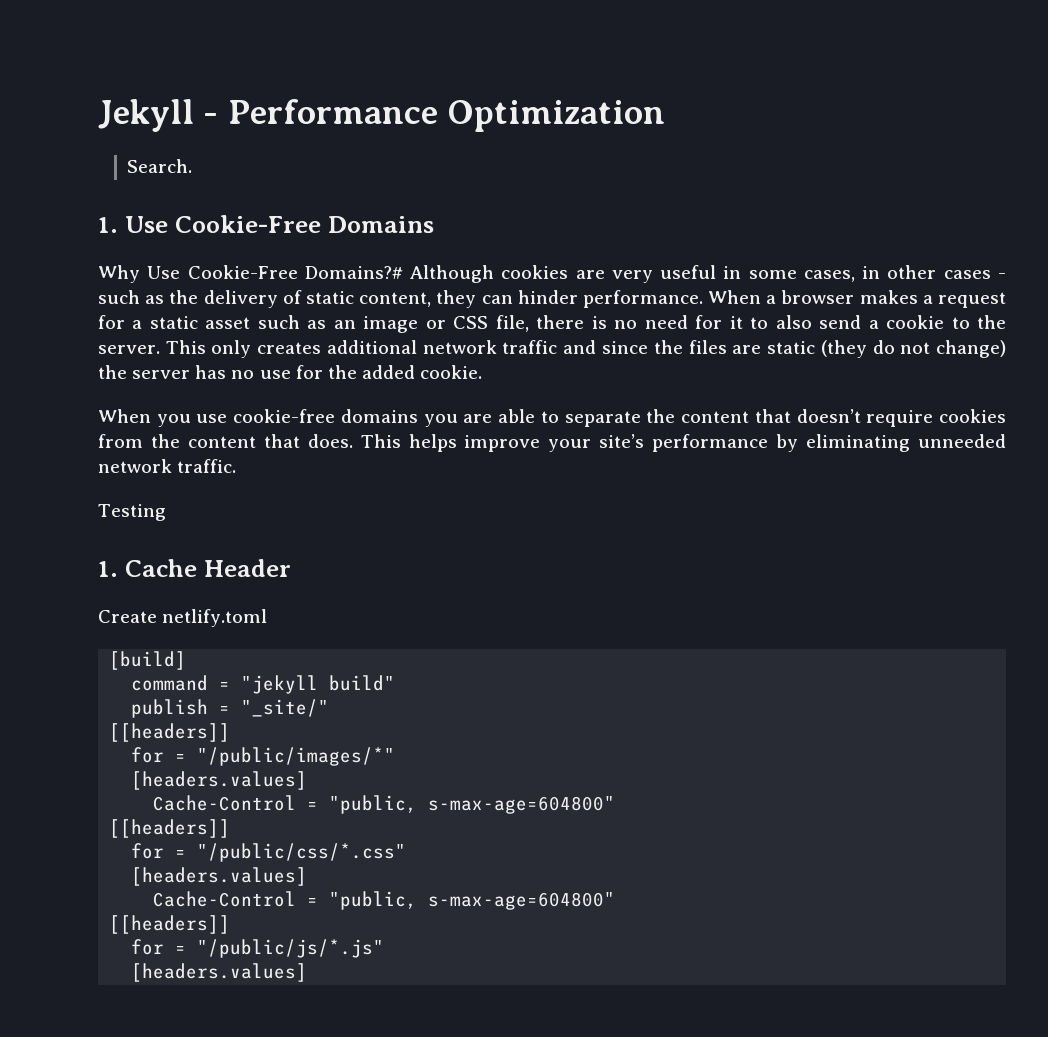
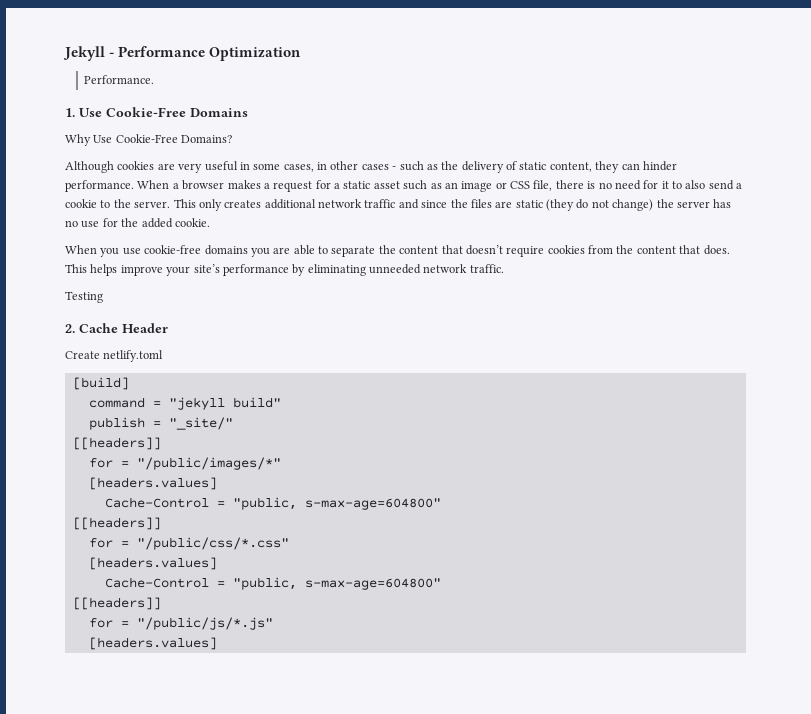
- Search.
+ Performance.
- Why Use Cookie-Free Domains?# Although cookies are very useful in some cases, in other cases - such as the delivery of static content, they can hinder performance.
+ Why Use Cookie-Free Domains?
+ Although cookies are very useful in some cases, in other cases - such as the delivery of static content, they can hinder performance.
- 1. Cache Header
+ 2. Cache Header

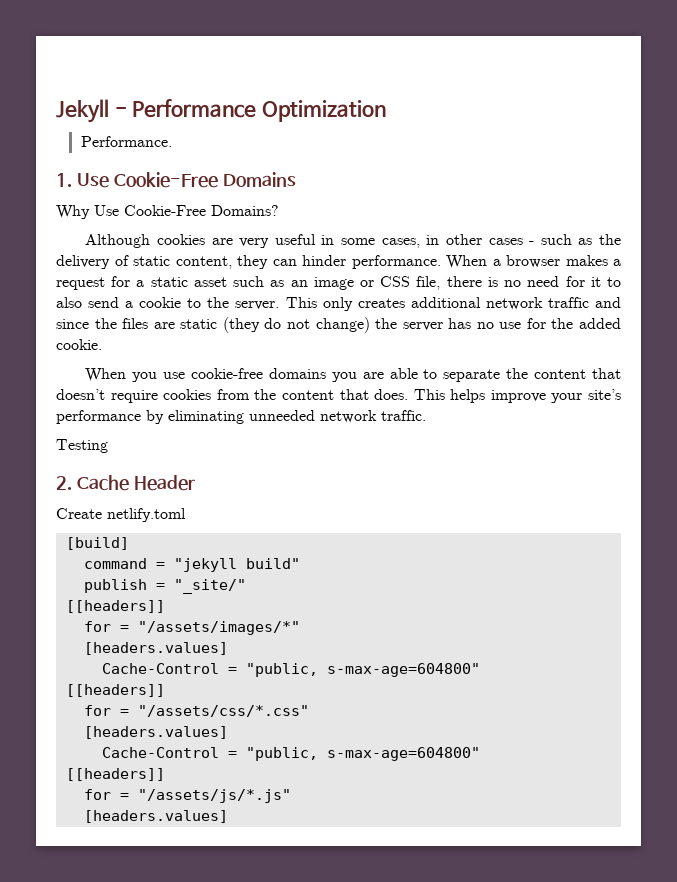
- for = "/public/images/*"
+ for = "/assets/images/*"
  [headers.values]
  Cache-Control = "public, s-max-age=604800"
  [[headers]]
- for = "/public/css/*.css"
+ for = "/assets/css/*.css"
  [headers.values]
  Cache-Control = "public, s-max-age=604800"
  [[headers]]
- for = "/public/js/*.js"
+ for = "/assets/js/*.js"

